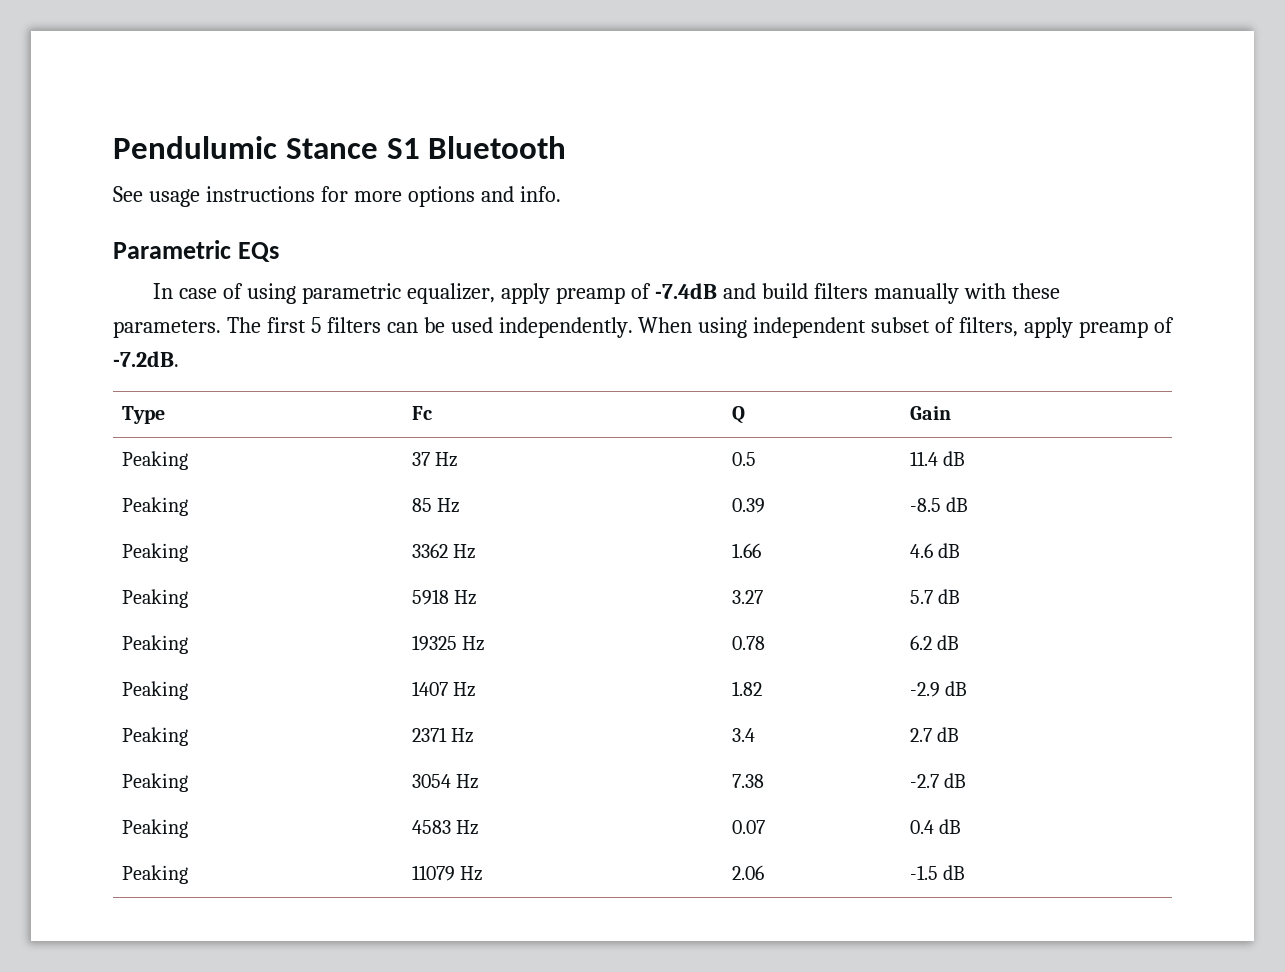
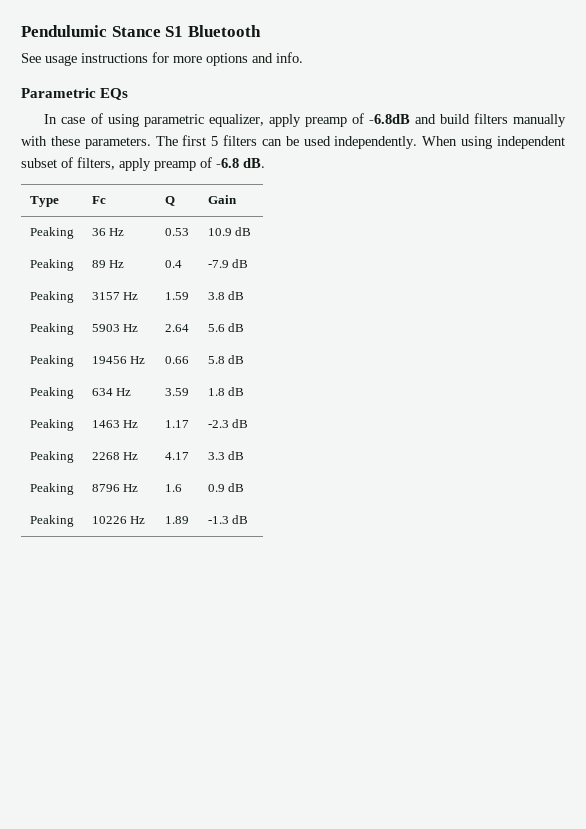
- In case of using parametric equalizer, apply preamp of -7.4dB and build filters manually with these parameters.
+ In case of using parametric equalizer, apply preamp of -6.8dB and build filters manually with these parameters.
- When using independent subset of filters, apply preamp of -7.2dB.
+ When using independent subset of filters, apply preamp of -6.8 dB.
- Peaking | 37 Hz | 0.5 | 11.4 dB
- Peaking | 85 Hz | 0.39 | -8.5 dB
- Peaking | 3362 Hz | 1.66 | 4.6 dB
- Peaking | 5918 Hz | 3.27 | 5.7 dB
- Peaking | 19325 Hz | 0.78 | 6.2 dB
- Peaking | 1407 Hz | 1.82 | -2.9 dB
- Peaking | 2371 Hz | 3.4 | 2.7 dB
- Peaking | 3054 Hz | 7.38 | -2.7 dB
- Peaking | 4583 Hz | 0.07 | 0.4 dB
- Peaking | 11079 Hz | 2.06 | -1.5 dB
+ Peaking | 36 Hz | 0.53 | 10.9 dB
+ Peaking | 89 Hz | 0.4 | -7.9 dB
+ Peaking | 3157 Hz | 1.59 | 3.8 dB
+ Peaking | 5903 Hz | 2.64 | 5.6 dB
+ Peaking | 19456 Hz | 0.66 | 5.8 dB
+ Peaking | 634 Hz | 3.59 | 1.8 dB
+ Peaking | 1463 Hz | 1.17 | -2.3 dB
+ Peaking | 2268 Hz | 4.17 | 3.3 dB
+ Peaking | 8796 Hz | 1.6 | 0.9 dB
+ Peaking | 10226 Hz | 1.89 | -1.3 dB

